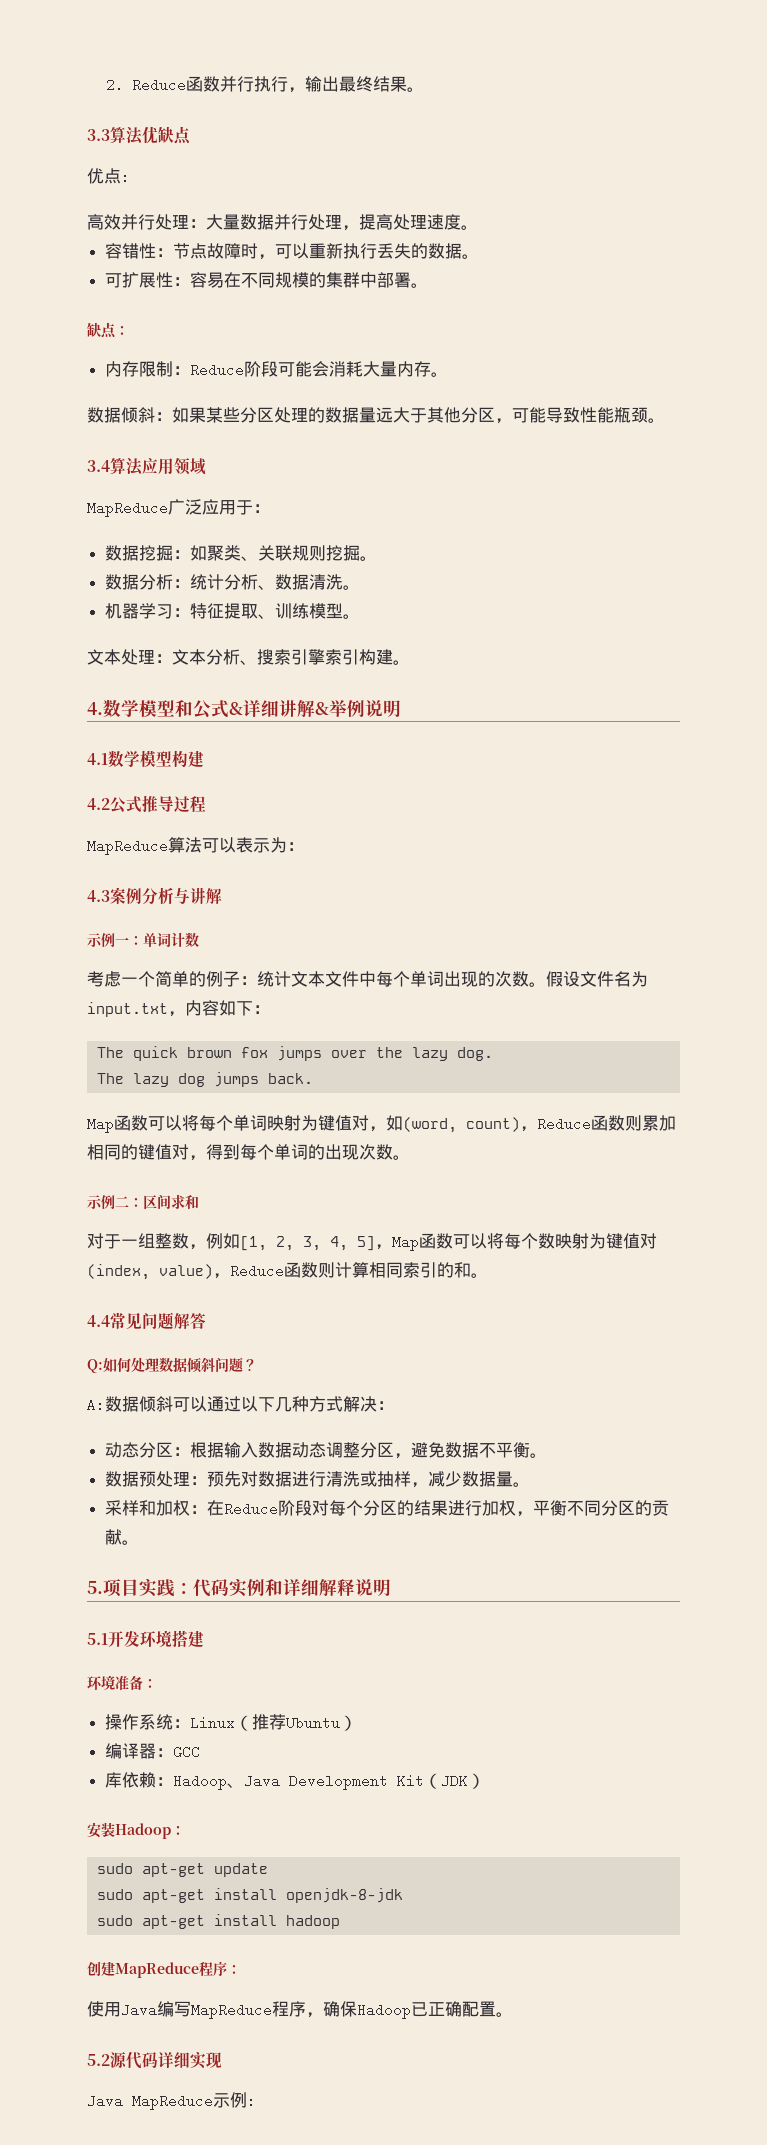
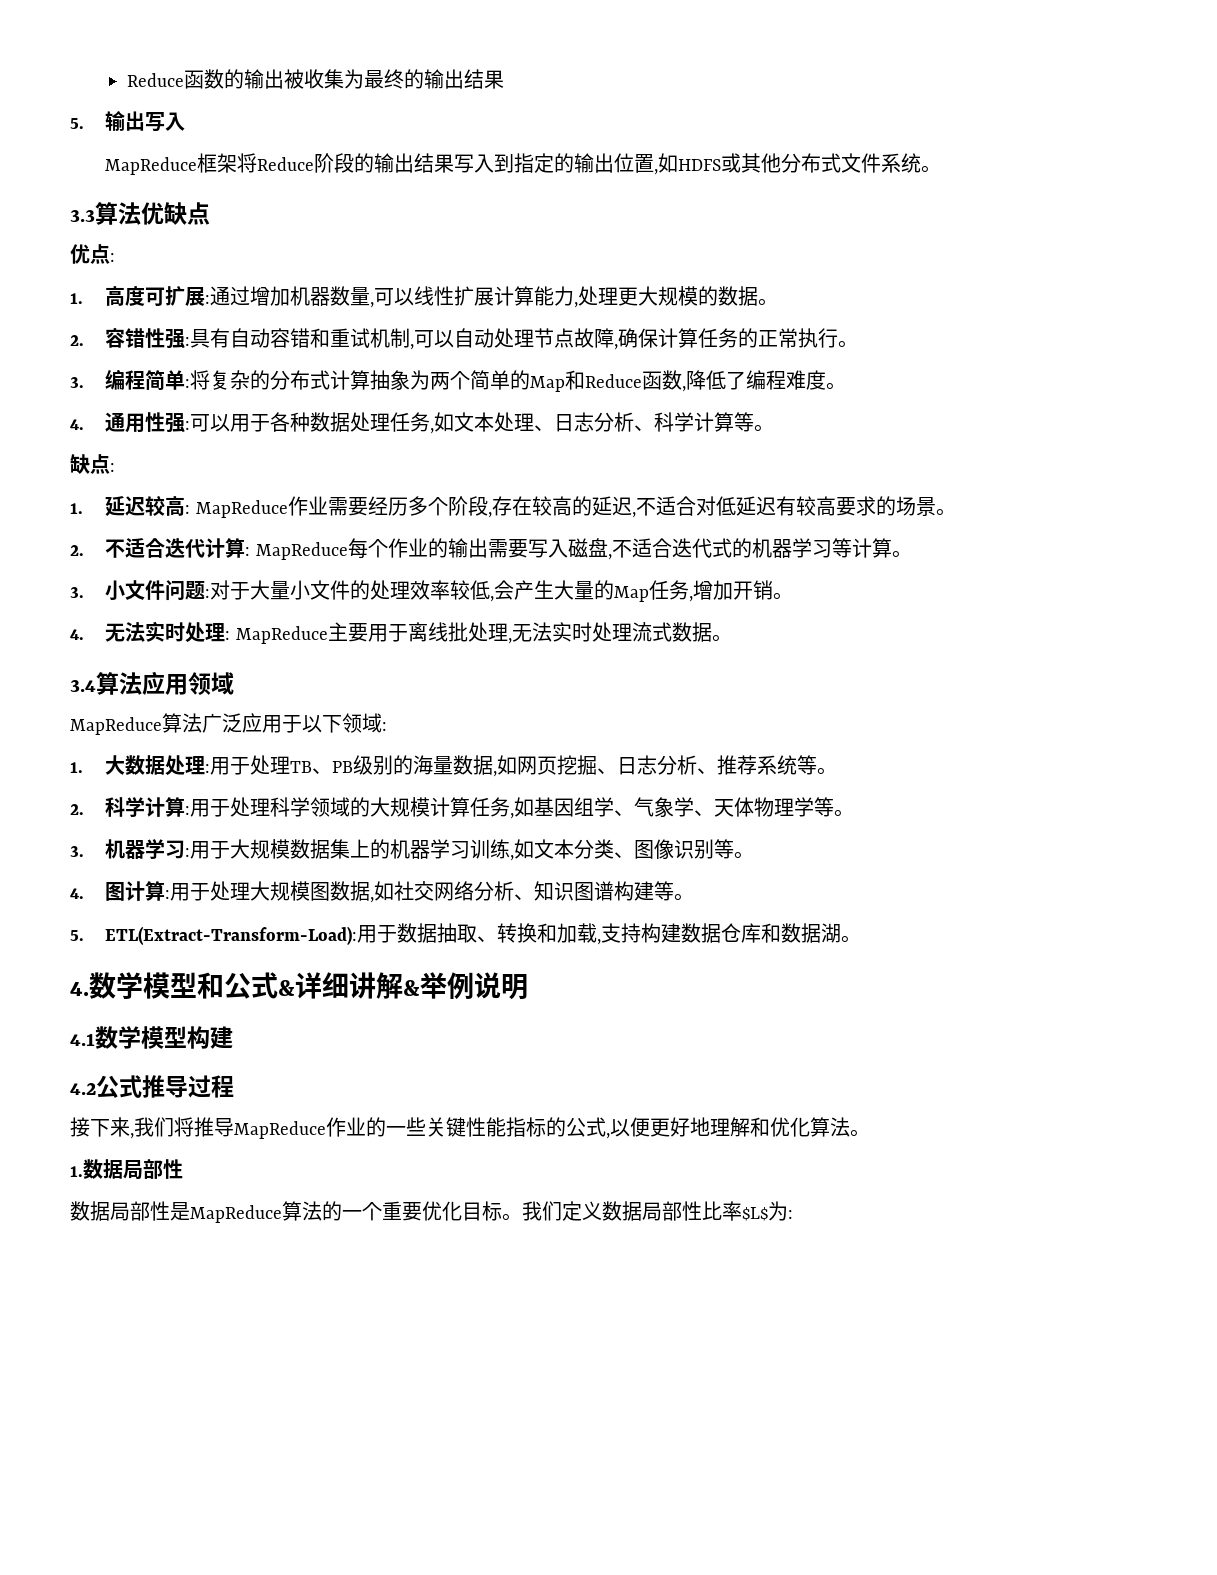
- 2. Reduce函数并行执行，输出最终结果。
+ Reduce函数的输出被收集为最终的输出结果
+ 5.输出写入
+ MapReduce框架将Reduce阶段的输出结果写入到指定的输出位置,如HDFS或其他分布式文件系统。
- 高效并行处理：大量数据并行处理，提高处理速度。
- 容错性：节点故障时，可以重新执行丢失的数据。
- 可扩展性：容易在不同规模的集群中部署。
- 缺点：
- 内存限制：Reduce阶段可能会消耗大量内存。
- 数据倾斜：如果某些分区处理的数据量远大于其他分区，可能导致性能瓶颈。
+ 1.高度可扩展:通过增加机器数量,可以线性扩展计算能力,处理更大规模的数据。
+ 2.容错性强:具有自动容错和重试机制,可以自动处理节点故障,确保计算任务的正常执行。
+ 3.编程简单:将复杂的分布式计算抽象为两个简单的Map和Reduce函数,降低了编程难度。
+ 4.通用性强:可以用于各种数据处理任务,如文本处理、日志分析、科学计算等。
+ 缺点:
+ 1.延迟较高: MapReduce作业需要经历多个阶段,存在较高的延迟,不适合对低延迟有较高要求的场景。
+ 2.不适合迭代计算: MapReduce每个作业的输出需要写入磁盘,不适合迭代式的机器学习等计算。
+ 3.小文件问题:对于大量小文件的处理效率较低,会产生大量的Map任务,增加开销。
+ 4.无法实时处理: MapReduce主要用于离线批处理,无法实时处理流式数据。
- MapReduce广泛应用于：
- 数据挖掘：如聚类、关联规则挖掘。
- 数据分析：统计分析、数据清洗。
- 机器学习：特征提取、训练模型。
- 文本处理：文本分析、搜索引擎索引构建。
+ MapReduce算法广泛应用于以下领域:
+ 1.大数据处理:用于处理TB、PB级别的海量数据,如网页挖掘、日志分析、推荐系统等。
+ 2.科学计算:用于处理科学领域的大规模计算任务,如基因组学、气象学、天体物理学等。
+ 3.机器学习:用于大规模数据集上的机器学习训练,如文本分类、图像识别等。
+ 4.图计算:用于处理大规模图数据,如社交网络分析、知识图谱构建等。
+ 5. ETL(Extract-Transform-Load):用于数据抽取、转换和加载,支持构建数据仓库和数据湖。
- MapReduce算法可以表示为：
- 4.3案例分析与讲解
- 示例一：单词计数
- 考虑一个简单的例子：统计文本文件中每个单词出现的次数。假设文件名为input.txt，内容如下：
- The quick brown fox jumps over the lazy dog.
- The lazy dog jumps back.
- Map函数可以将每个单词映射为键值对，如(word, count)，Reduce函数则累加相同的键值对，得到每个单词的出现次数。
- 示例二：区间求和
- 对于一组整数，例如[1, 2, 3, 4, 5]，Map函数可以将每个数映射为键值对(index, value)，Reduce函数则计算相同索引的和。
- 4.4常见问题解答
- Q:如何处理数据倾斜问题？
- A:数据倾斜可以通过以下几种方式解决：
- 动态分区：根据输入数据动态调整分区，避免数据不平衡。
- 数据预处理：预先对数据进行清洗或抽样，减少数据量。
- 采样和加权：在Reduce阶段对每个分区的结果进行加权，平衡不同分区的贡献。
- 5.项目实践：代码实例和详细解释说明
- 5.1开发环境搭建
- 环境准备：
- 操作系统：Linux（推荐Ubuntu）
- 编译器：GCC
- 库依赖：Hadoop、Java Development Kit（JDK）
- 安装Hadoop：
- sudo apt-get update
- sudo apt-get install openjdk-8-jdk
- sudo apt-get install hadoop
- 创建MapReduce程序：
- 使用Java编写MapReduce程序，确保Hadoop已正确配置。
- 5.2源代码详细实现
- Java MapReduce示例:
+ 接下来,我们将推导MapReduce作业的一些关键性能指标的公式,以便更好地理解和优化算法。
+ 1.数据局部性
+ 数据局部性是MapReduce算法的一个重要优化目标。我们定义数据局部性比率$L$为:

